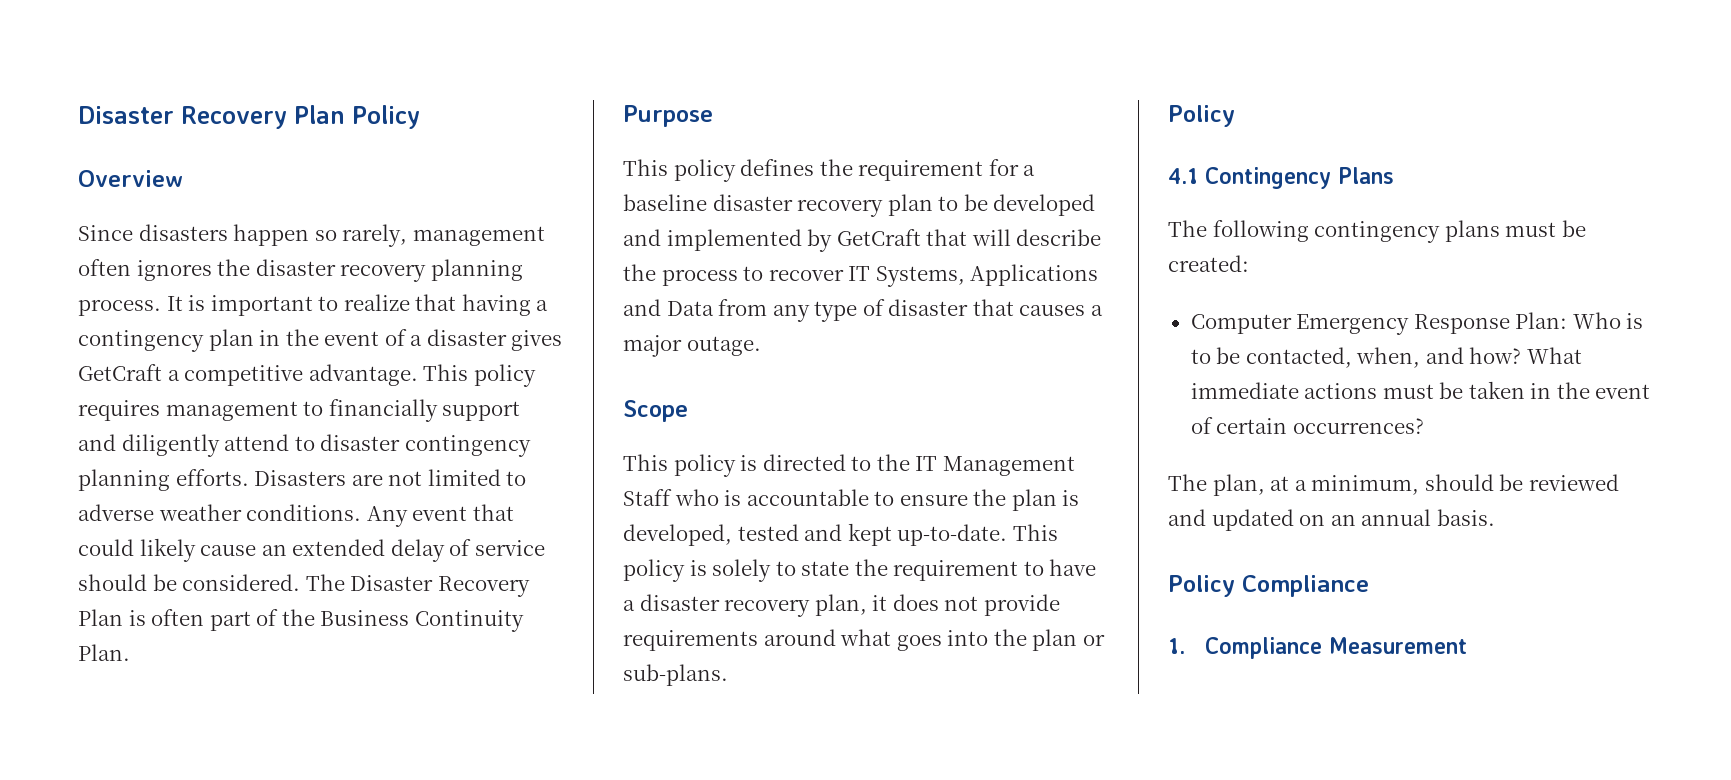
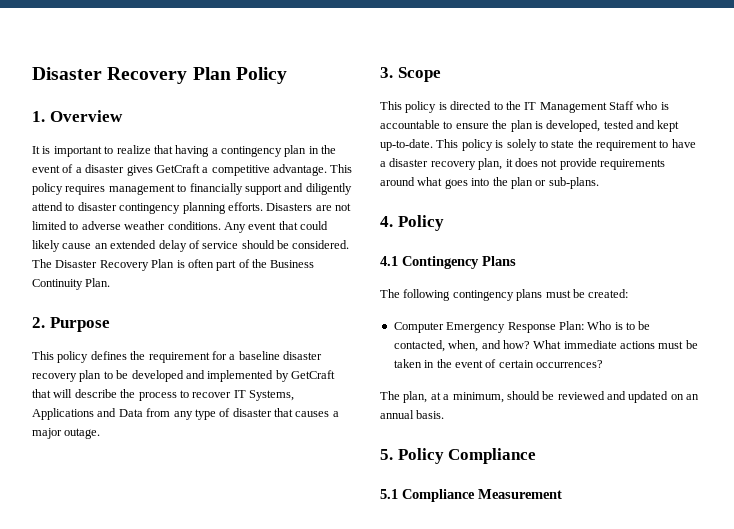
- Overview
+ 1. Overview
- Since disasters happen so rarely, management often ignores the disaster recovery planning process.
- Purpose
+ 2. Purpose
- Scope
+ 3. Scope
  This policy is solely to state the requirement to have a disaster recovery plan, it does not provide requirements around what goes into the plan or sub-plans.
- Policy
+ 4. Policy
- Policy Compliance
+ 5. Policy Compliance
- 1. Compliance Measurement
+ 5.1 Compliance Measurement

